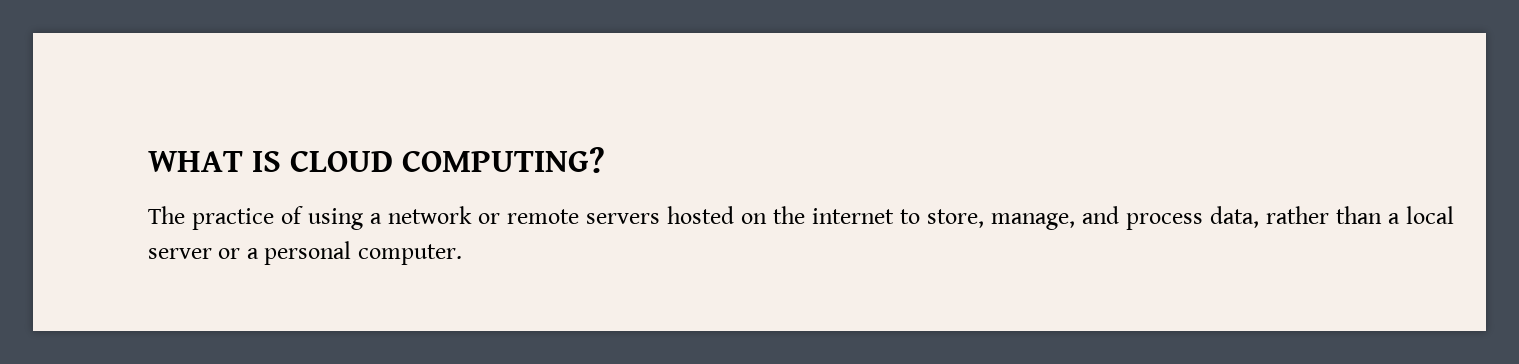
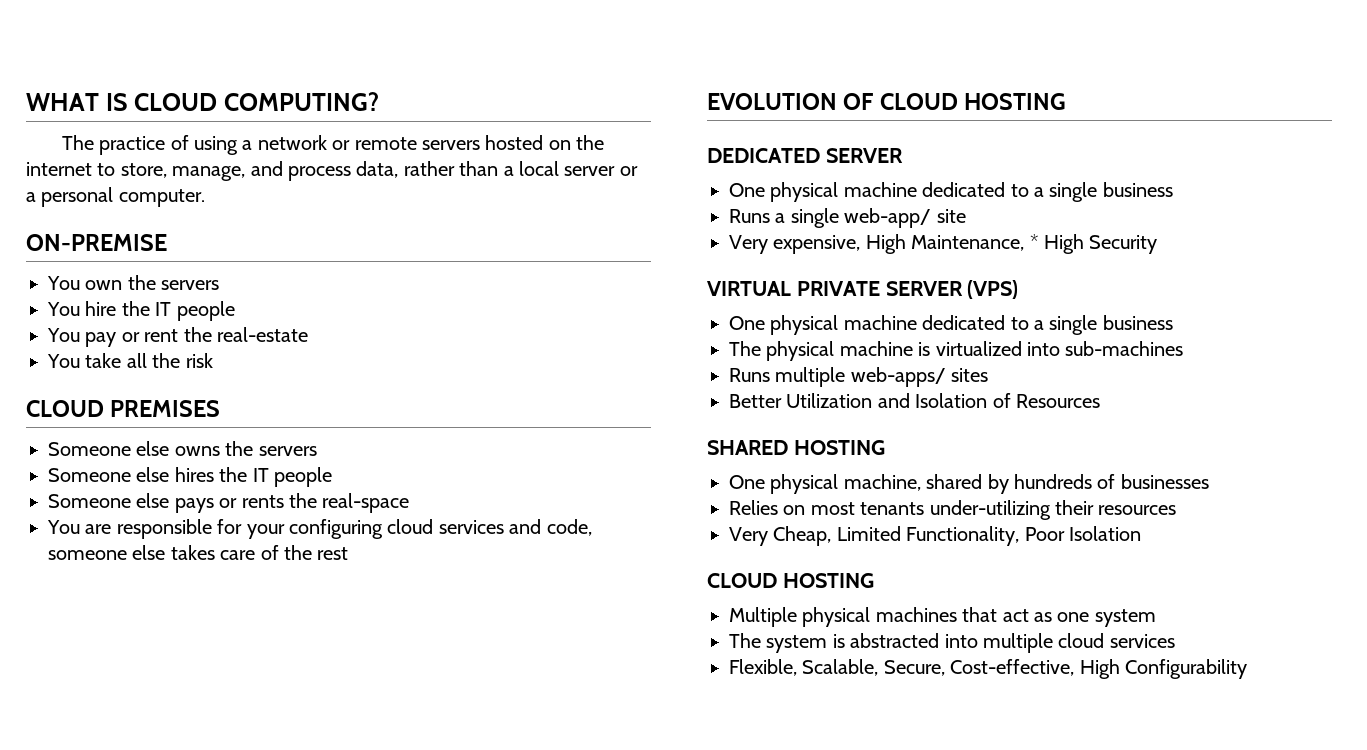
+ ON-PREMISE
+ You own the servers
+ You hire the IT people
+ You pay or rent the real-estate
+ You take all the risk
+ CLOUD PREMISES
+ Someone else owns the servers
+ Someone else hires the IT people
+ Someone else pays or rents the real-space
+ You are responsible for your configuring cloud services and code, someone else takes care of the rest
+ EVOLUTION OF CLOUD HOSTING
+ DEDICATED SERVER
+ One physical machine dedicated to a single business
+ Runs a single web-app/ site
+ Very expensive, High Maintenance, * High Security
+ VIRTUAL PRIVATE SERVER (VPS)
+ One physical machine dedicated to a single business
+ The physical machine is virtualized into sub-machines
+ Runs multiple web-apps/ sites
+ Better Utilization and Isolation of Resources
+ SHARED HOSTING
+ One physical machine, shared by hundreds of businesses
+ Relies on most tenants under-utilizing their resources
+ Very Cheap, Limited Functionality, Poor Isolation
+ CLOUD HOSTING
+ Multiple physical machines that act as one system
+ The system is abstracted into multiple cloud services
+ Flexible, Scalable, Secure, Cost-effective, High Configurability

